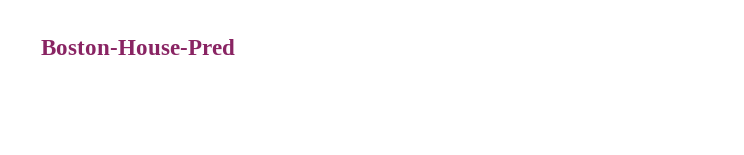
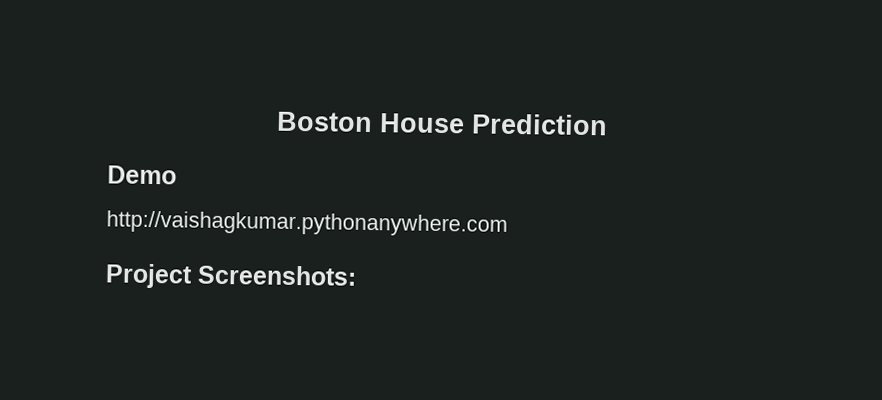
- Boston-House-Pred
+ Boston House Prediction
+ Demo
+ http://vaishagkumar.pythonanywhere.com
+ Project Screenshots:

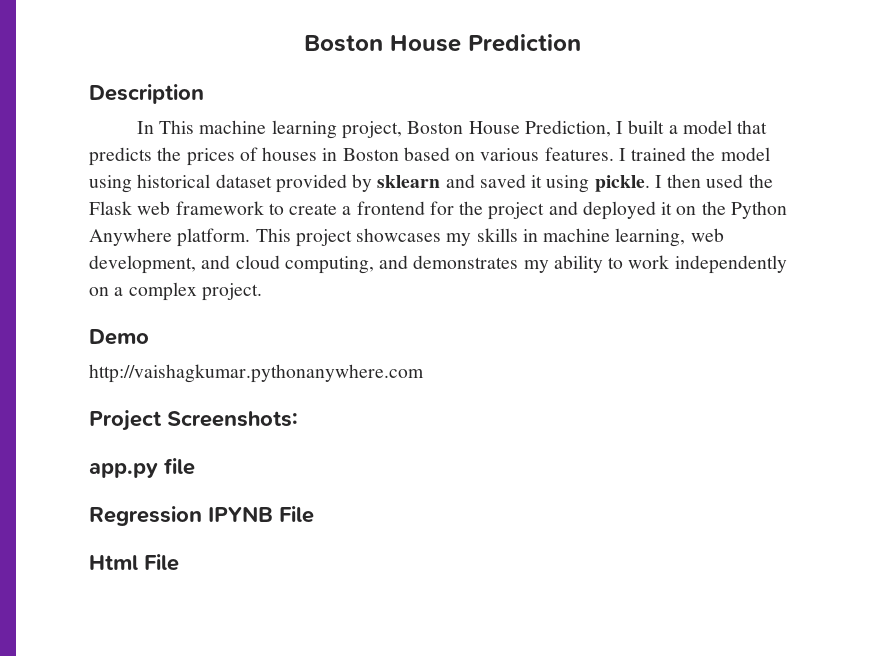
+ Description
+ In This machine learning project, Boston House Prediction, I built a model that predicts the prices of houses in Boston based on various features. I trained the model using historical dataset provided by sklearn and saved it using pickle. I then used the Flask web framework to create a frontend for the project and deployed it on the Python Anywhere platform. This project showcases my skills in machine learning, web development, and cloud computing, and demonstrates my ability to work independently on a complex project.
  Demo
  http://vaishagkumar.pythonanywhere.com
  Project Screenshots:
+ app.py file
+ Regression IPYNB File
+ Html File

